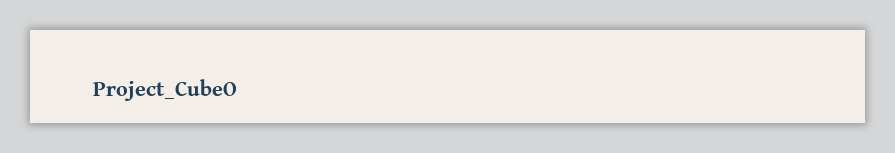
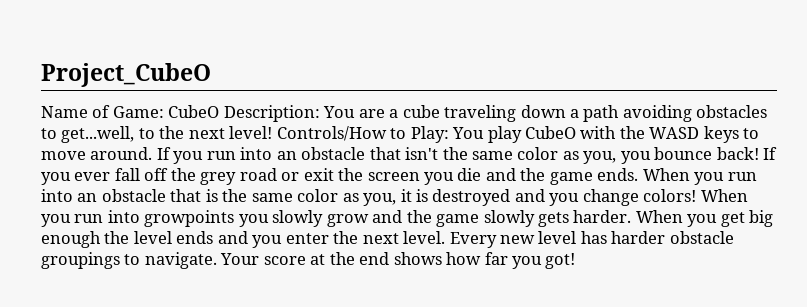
+ Name of Game: CubeO Description: You are a cube traveling down a path avoiding obstacles to get...well, to the next level! Controls/How to Play: You play CubeO with the WASD keys to move around. If you run into an obstacle that isn't the same color as you, you bounce back! If you ever fall off the grey road or exit the screen you die and the game ends. When you run into an obstacle that is the same color as you, it is destroyed and you change colors! When you run into growpoints you slowly grow and the game slowly gets harder. When you get big enough the level ends and you enter the next level. Every new level has harder obstacle groupings to navigate. Your score at the end shows how far you got!

